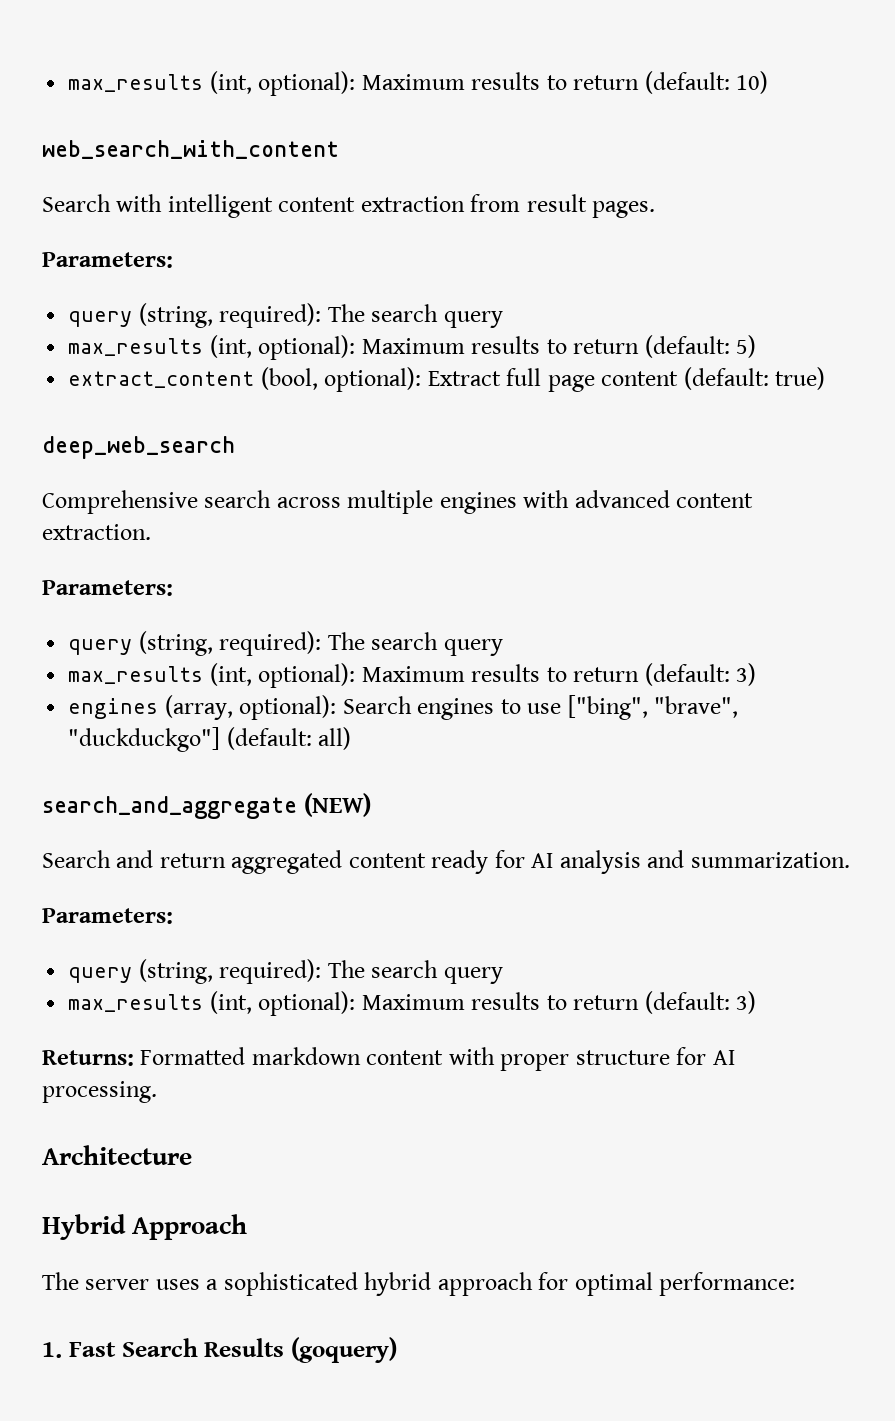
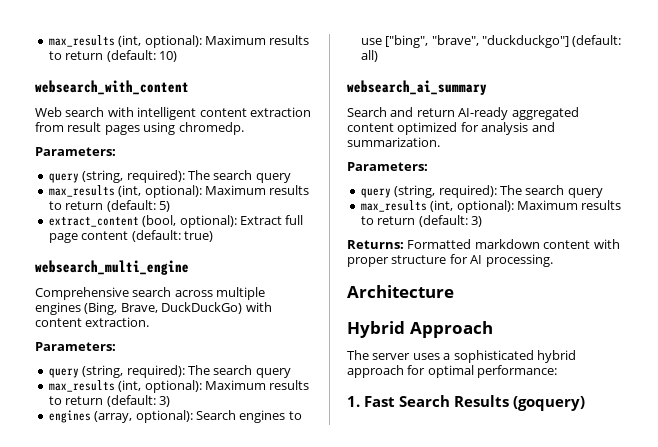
- web_search_with_content
- Search with intelligent content extraction from result pages.
+ websearch_with_content
+ Web search with intelligent content extraction from result pages using chromedp.
- deep_web_search
+ websearch_multi_engine
- Comprehensive search across multiple engines with advanced content extraction.
+ Comprehensive search across multiple engines (Bing, Brave, DuckDuckGo) with content extraction.
- search_and_aggregate (NEW)
+ websearch_ai_summary
- Search and return aggregated content ready for AI analysis and summarization.
+ Search and return AI-ready aggregated content optimized for analysis and summarization.

